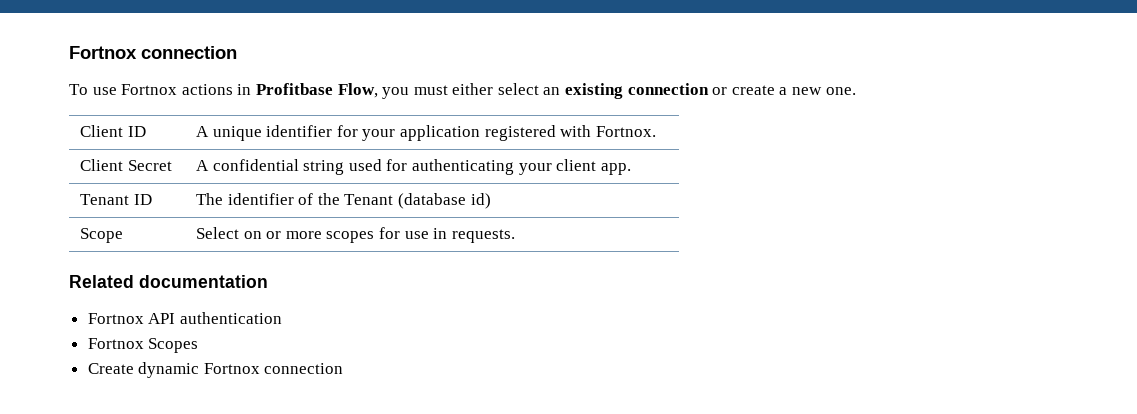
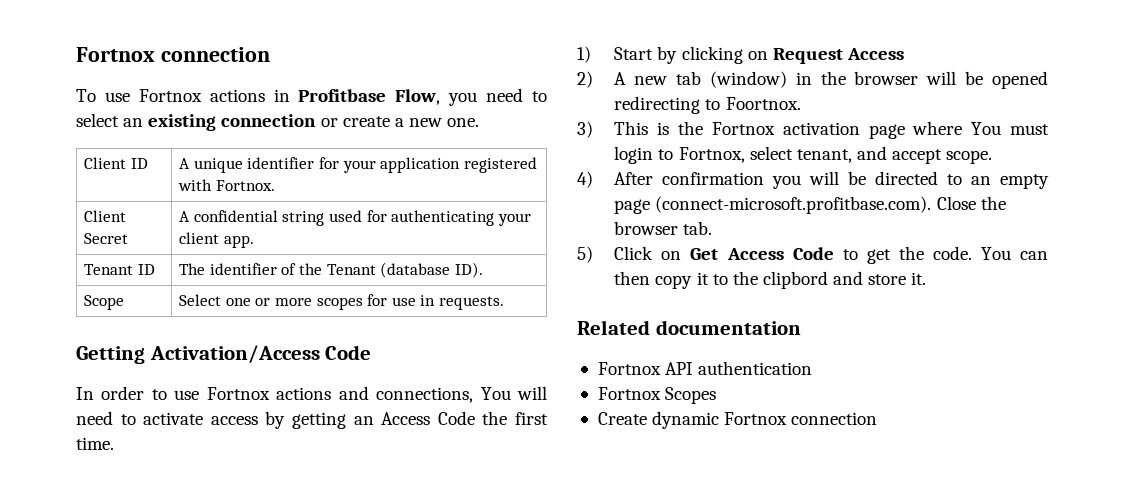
- To use Fortnox actions in Profitbase Flow, you must either select an existing connection or create a new one.
+ To use Fortnox actions in Profitbase Flow, you need to select an existing connection or create a new one.
- Tenant ID | The identifier of the Tenant (database id)
+ Tenant ID | The identifier of the Tenant (database ID).
- Scope | Select on or more scopes for use in requests.
+ Scope | Select one or more scopes for use in requests.
+ Getting Activation/Access Code
+ In order to use Fortnox actions and connections, You will need to activate access by getting an Access Code the first time.
+ 1) Start by clicking on Request Access
+ 2) A new tab (window) in the browser will be opened redirecting to Foortnox.
+ 3) This is the Fortnox activation page where You must login to Fortnox, select tenant, and accept scope.
+ 4) After confirmation you will be directed to an empty page (connect-microsoft.profitbase.com). Close the browser tab.
+ 5) Click on Get Access Code to get the code. You can then copy it to the clipbord and store it.

